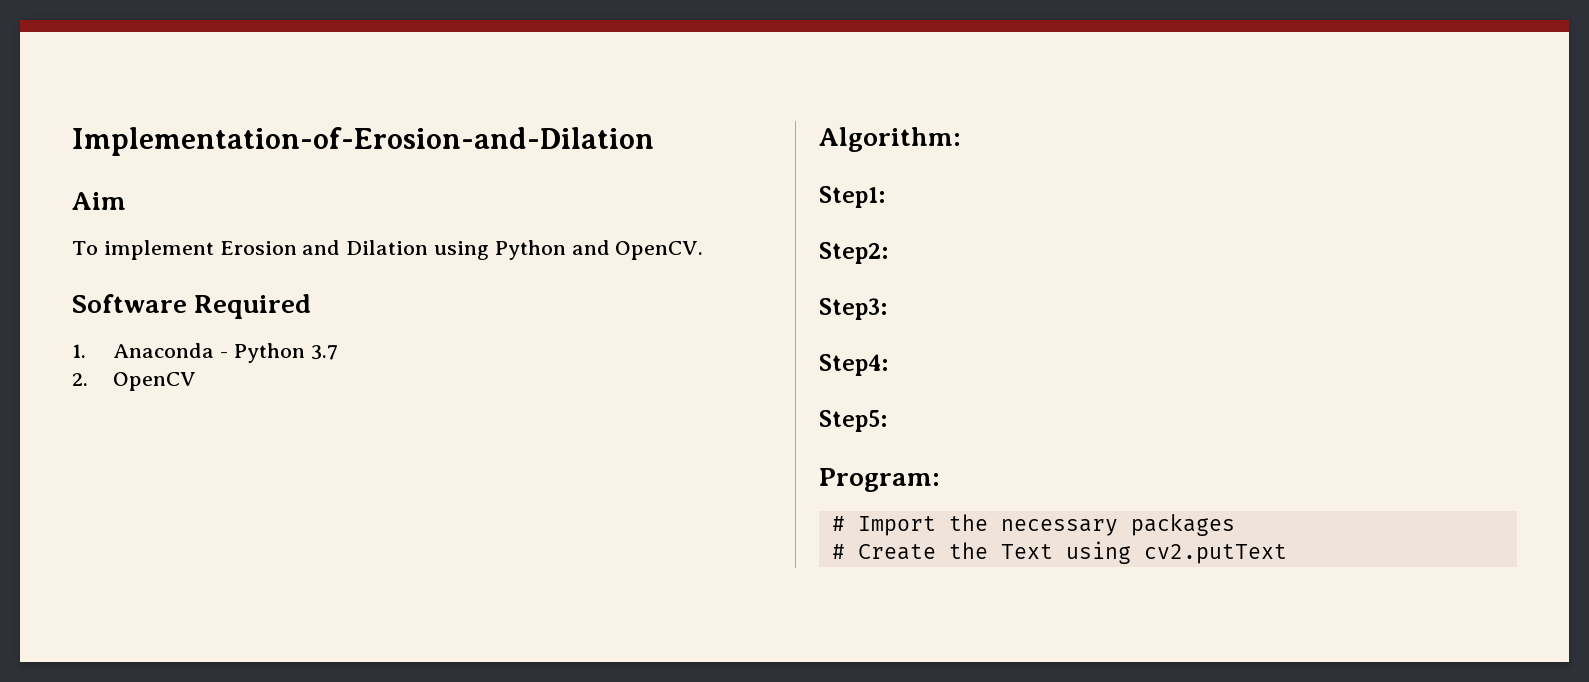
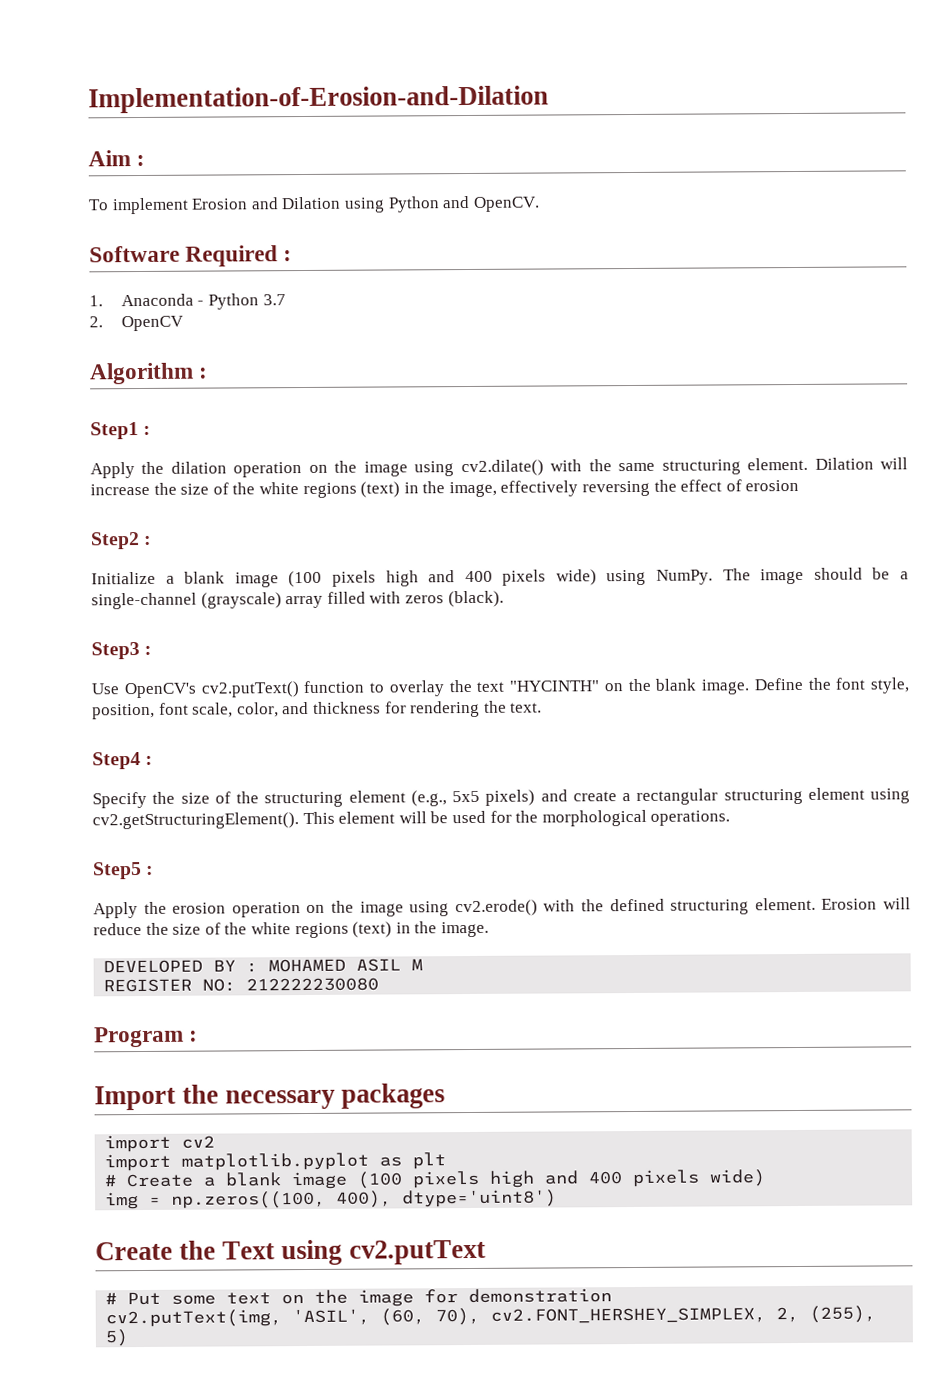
- Aim
+ Aim :
- Software Required
+ Software Required :
- Algorithm:
- Step1:
- Step2:
- Step3:
- Step4:
- Step5:
- Program:
- # Import the necessary packages
- # Create the Text using cv2.putText
+ Algorithm :
+ Step1 :
+ Apply the dilation operation on the image using cv2.dilate() with the same structuring element. Dilation will increase the size of the white regions (text) in the image, effectively reversing the effect of erosion
+ Step2 :
+ Initialize a blank image (100 pixels high and 400 pixels wide) using NumPy. The image should be a single-channel (grayscale) array filled with zeros (black).
+ Step3 :
+ Use OpenCV's cv2.putText() function to overlay the text "HYCINTH" on the blank image. Define the font style, position, font scale, color, and thickness for rendering the text.
+ Step4 :
+ Specify the size of the structuring element (e.g., 5x5 pixels) and create a rectangular structuring element using cv2.getStructuringElement(). This element will be used for the morphological operations.
+ Step5 :
+ Apply the erosion operation on the image using cv2.erode() with the defined structuring element. Erosion will reduce the size of the white regions (text) in the image.
+ DEVELOPED BY : MOHAMED ASIL M
+ REGISTER NO: 212222230080
+ Program :
+ Import the necessary packages
+ import cv2
+ import matplotlib.pyplot as plt
+ # Create a blank image (100 pixels high and 400 pixels wide)
+ img = np.zeros((100, 400), dtype='uint8')
+ Create the Text using cv2.putText
+ # Put some text on the image for demonstration
+ cv2.putText(img, 'ASIL', (60, 70), cv2.FONT_HERSHEY_SIMPLEX, 2, (255), 5)

